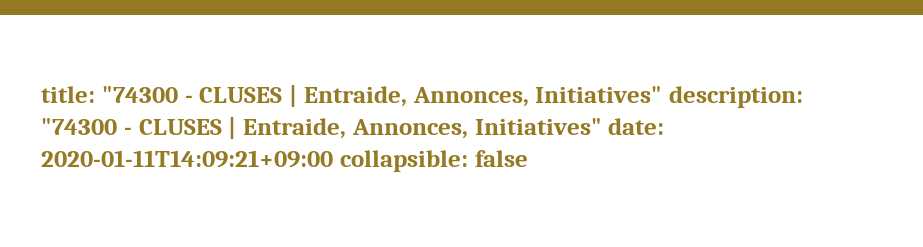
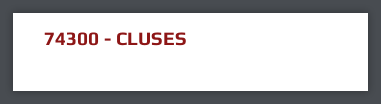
- title: "74300 - CLUSES | Entraide, Annonces, Initiatives" description: "74300 - CLUSES | Entraide, Annonces, Initiatives" date: 2020-01-11T14:09:21+09:00 collapsible: false
+ 74300 - CLUSES

